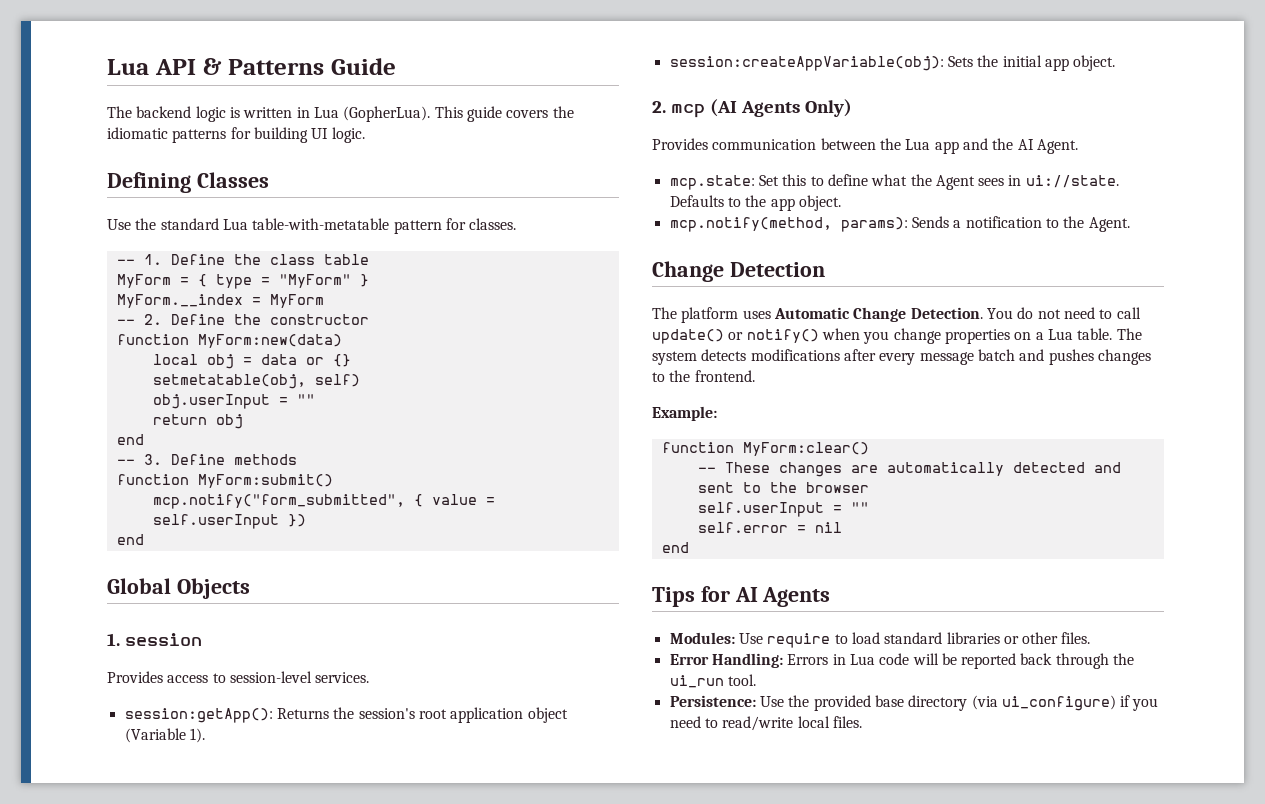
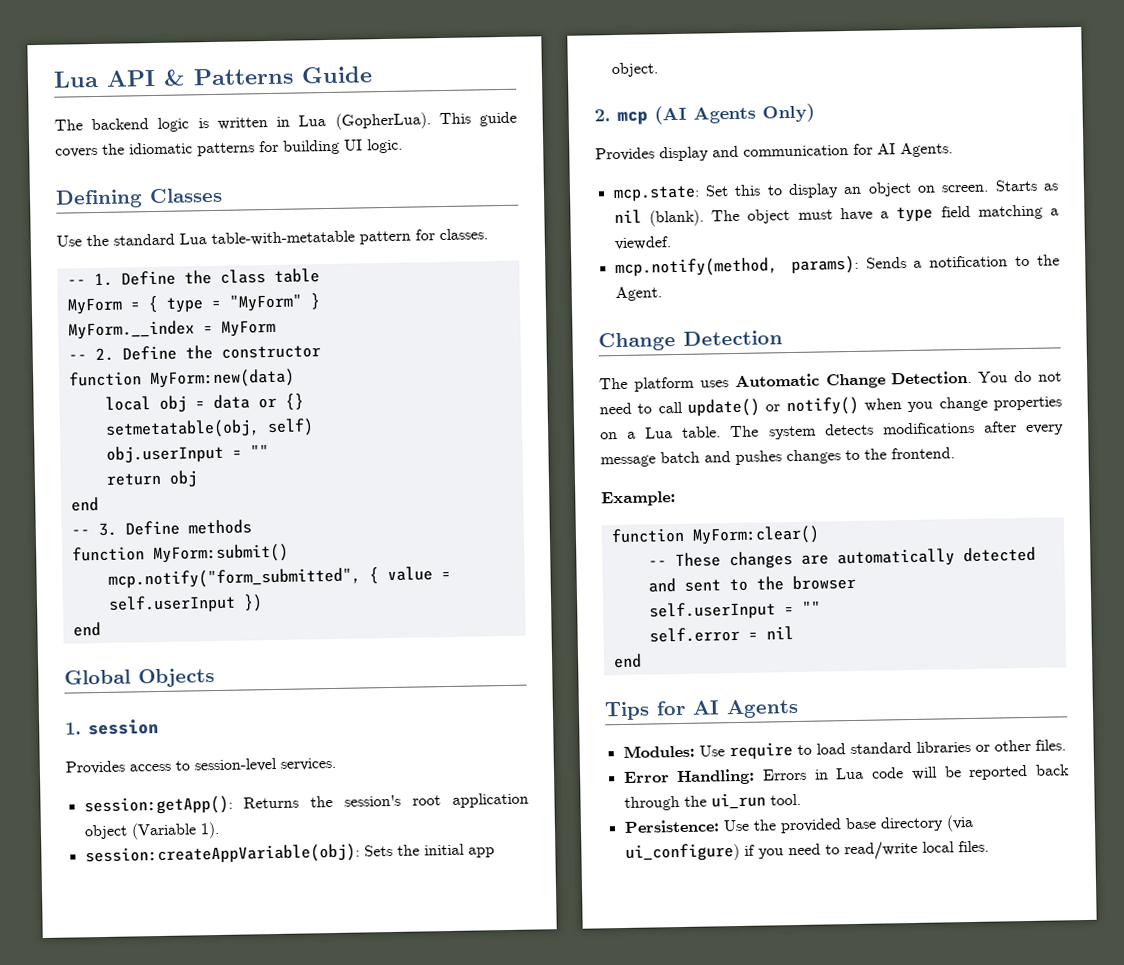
- Provides communication between the Lua app and the AI Agent.
- mcp.state: Set this to define what the Agent sees in ui://state. Defaults to the app object.
+ Provides display and communication for AI Agents.
+ mcp.state: Set this to display an object on screen. Starts as nil (blank). The object must have a type field matching a viewdef.

